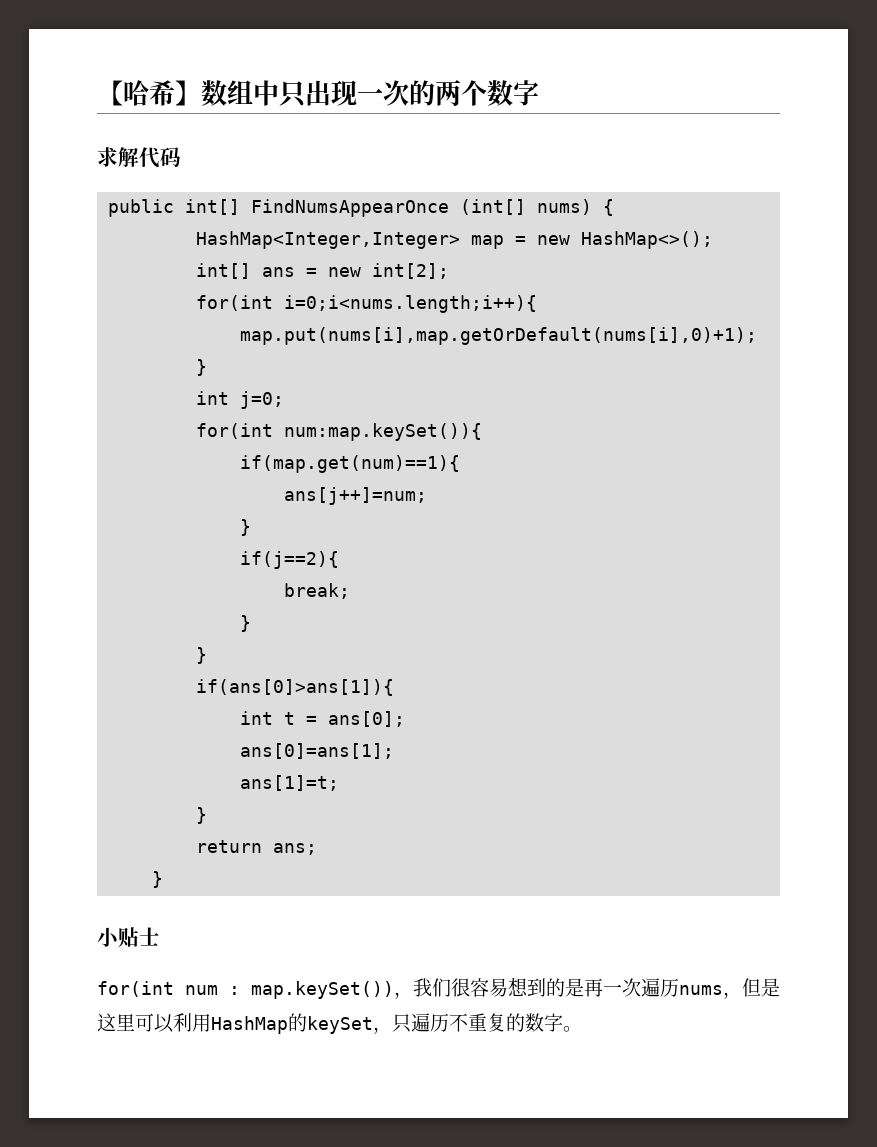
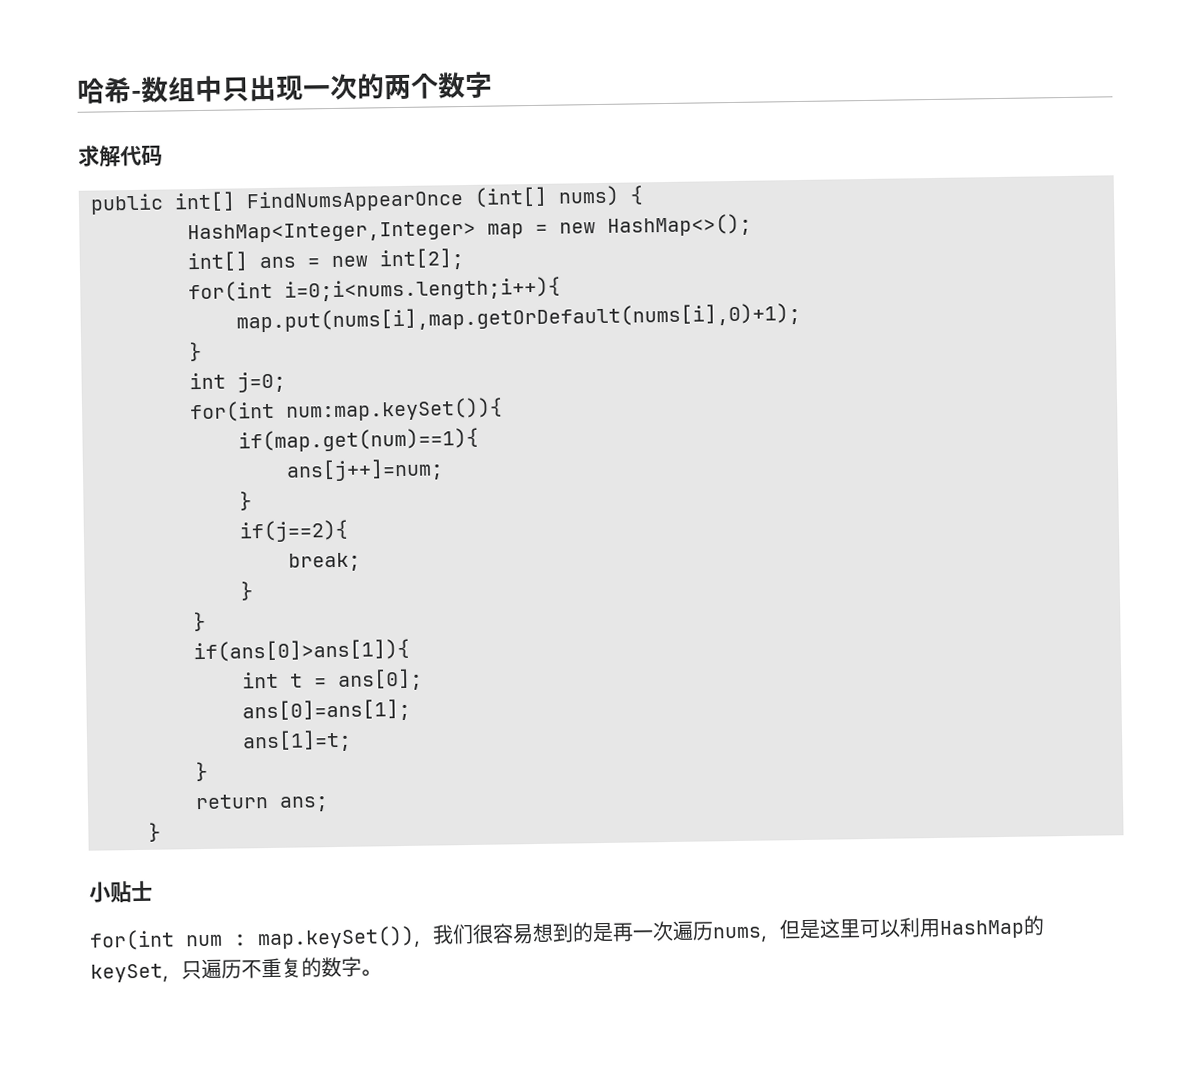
- 【哈希】数组中只出现一次的两个数字
+ 哈希-数组中只出现一次的两个数字

